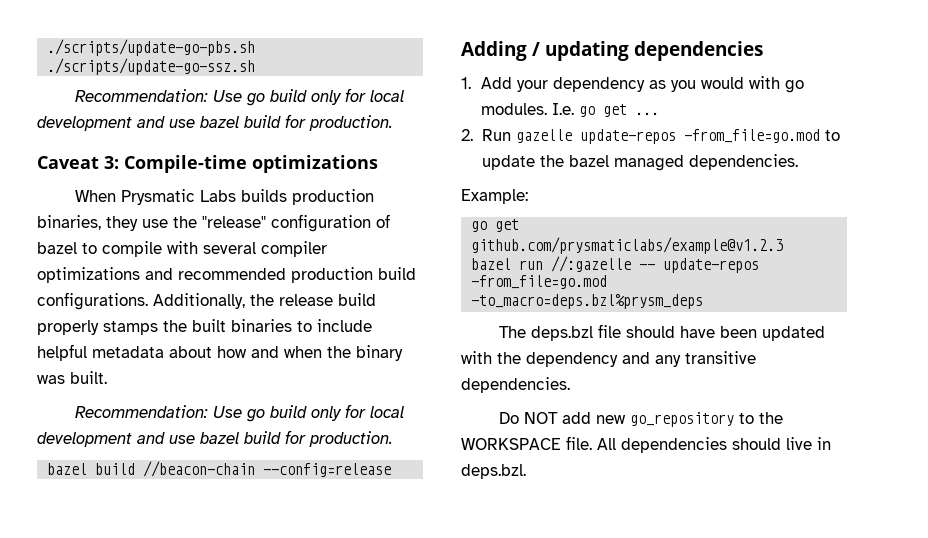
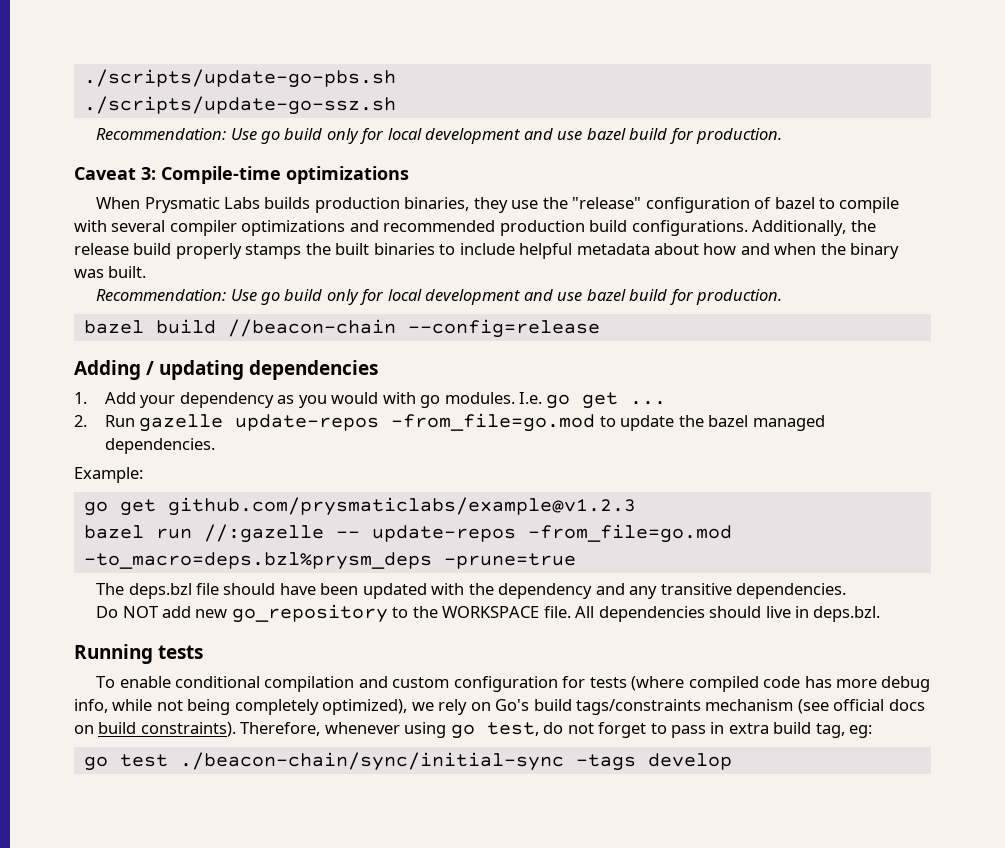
- bazel run //:gazelle -- update-repos -from_file=go.mod -to_macro=deps.bzl%prysm_deps
+ bazel run //:gazelle -- update-repos -from_file=go.mod -to_macro=deps.bzl%prysm_deps -prune=true
+ Running tests
+ To enable conditional compilation and custom configuration for tests (where compiled code has more debug info, while not being completely optimized), we rely on Go's build tags/constraints mechanism (see official docs on build constraints). Therefore, whenever using go test, do not forget to pass in extra build tag, eg:
+ go test ./beacon-chain/sync/initial-sync -tags develop

